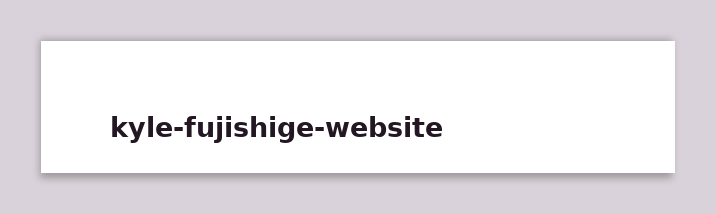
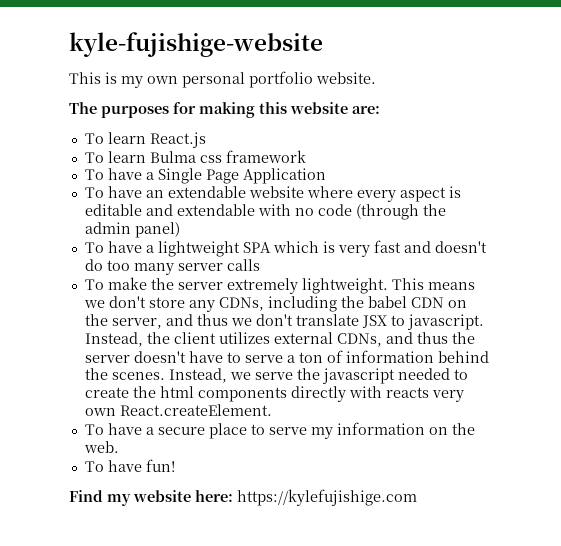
+ This is my own personal portfolio website.
+ The purposes for making this website are:
+ To learn React.js
+ To learn Bulma css framework
+ To have a Single Page Application
+ To have an extendable website where every aspect is editable and extendable with no code (through the admin panel)
+ To have a lightweight SPA which is very fast and doesn't do too many server calls
+ To make the server extremely lightweight. This means we don't store any CDNs, including the babel CDN on the server, and thus we don't translate JSX to javascript. Instead, the client utilizes external CDNs, and thus the server doesn't have to serve a ton of information behind the scenes. Instead, we serve the javascript needed to create the html components directly with reacts very own React.createElement.
+ To have a secure place to serve my information on the web.
+ To have fun!
+ Find my website here: https://kylefujishige.com

